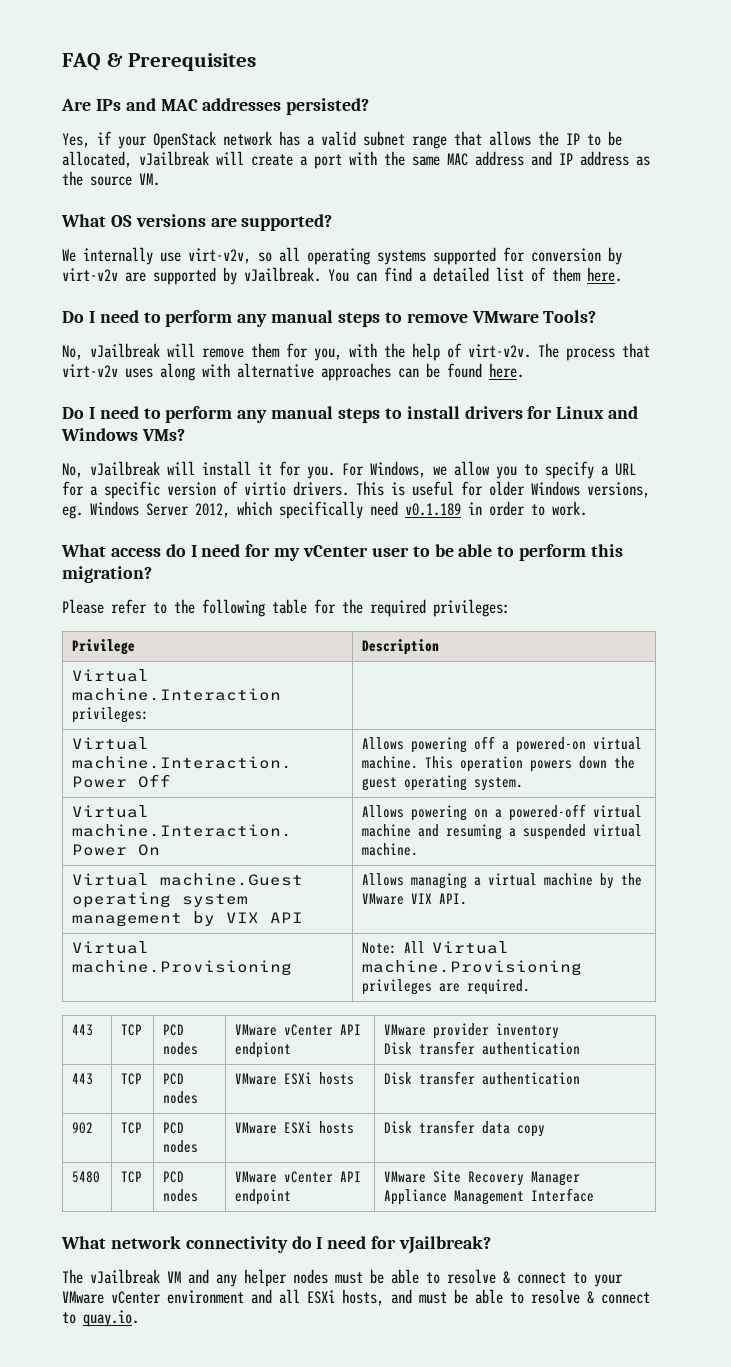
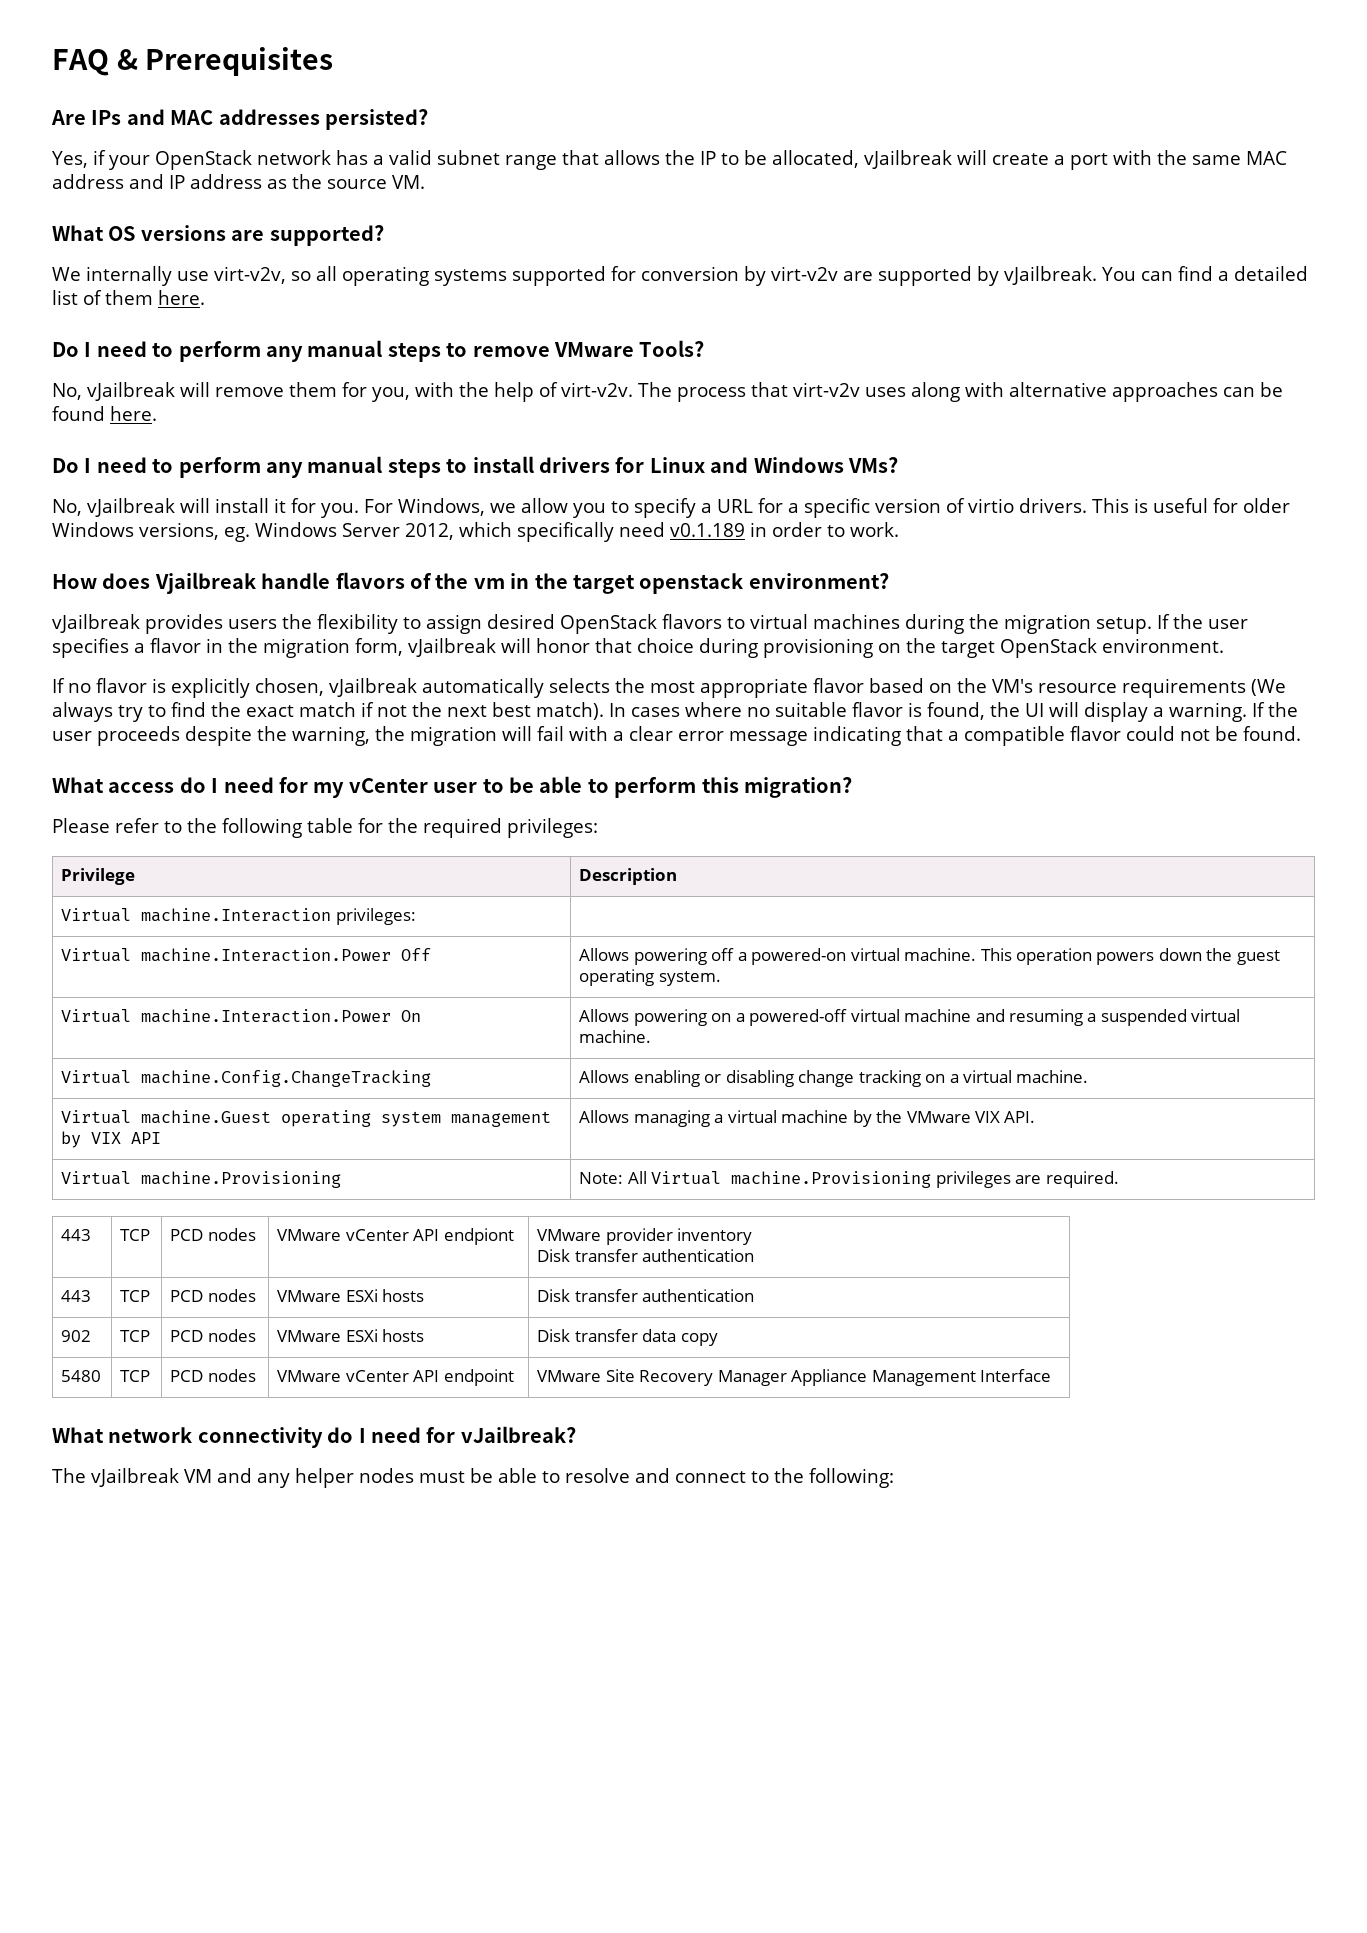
+ How does Vjailbreak handle flavors of the vm in the target openstack environment?
+ vJailbreak provides users the flexibility to assign desired OpenStack flavors to virtual machines during the migration setup. If the user specifies a flavor in the migration form, vJailbreak will honor that choice during provisioning on the target OpenStack environment.
+ If no flavor is explicitly chosen, vJailbreak automatically selects the most appropriate flavor based on the VM's resource requirements (We always try to find the exact match if not the next best match). In cases where no suitable flavor is found, the UI will display a warning. If the user proceeds despite the warning, the migration will fail with a clear error message indicating that a compatible flavor could not be found.
+ Virtual machine.Config.ChangeTracking | Allows enabling or disabling change tracking on a virtual machine.
- The vJailbreak VM and any helper nodes must be able to resolve & connect to your VMware vCenter environment and all ESXi hosts, and must be able to resolve & connect to quay.io.
+ The vJailbreak VM and any helper nodes must be able to resolve and connect to the following:

